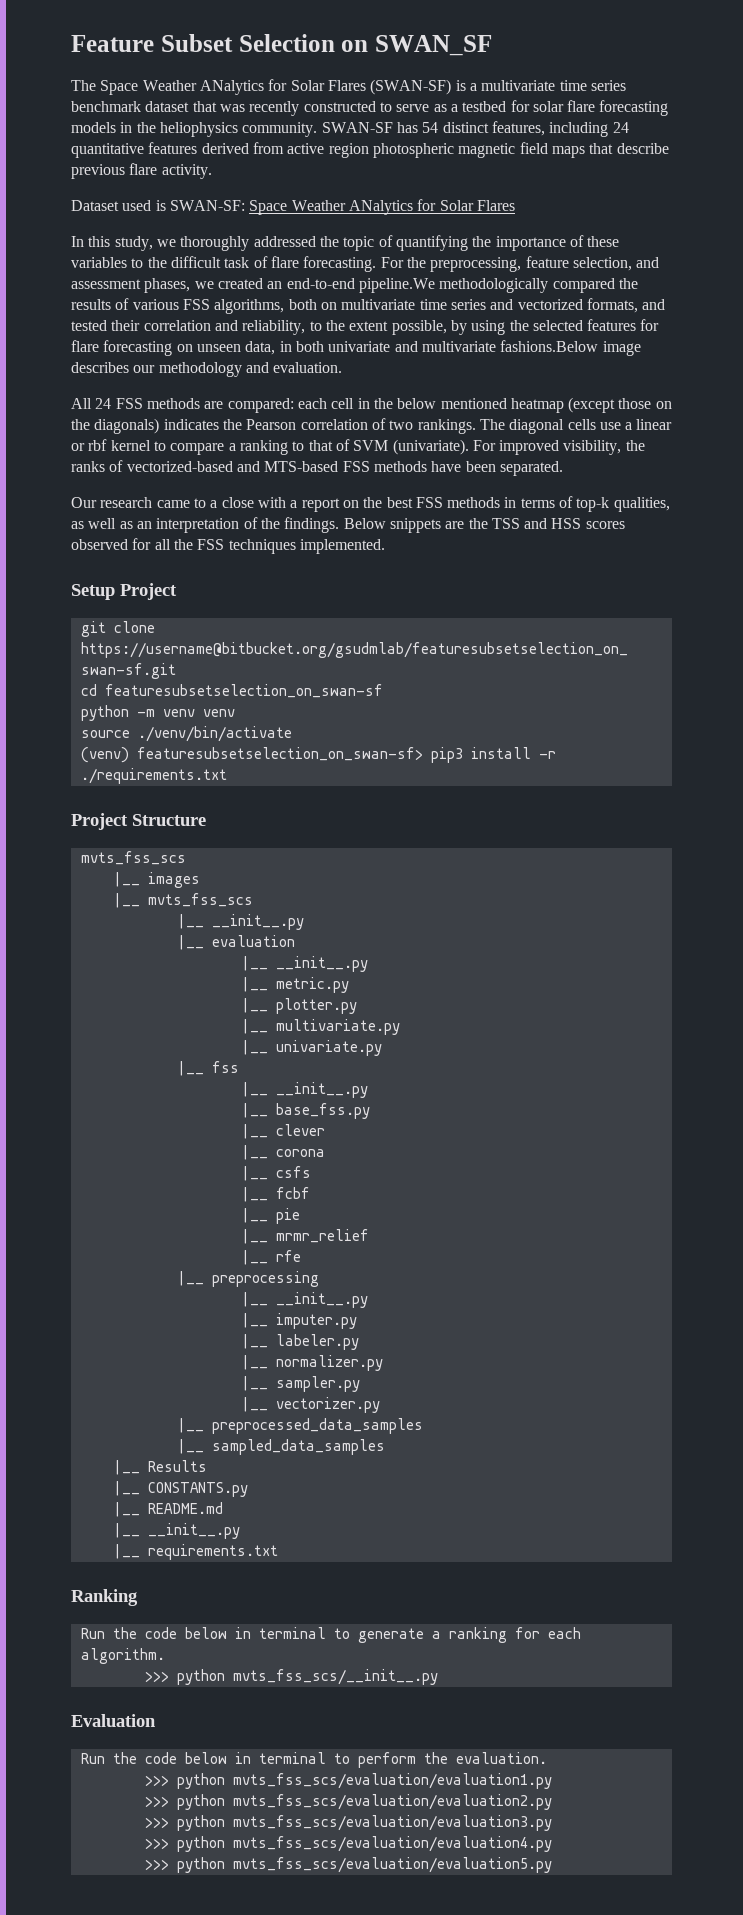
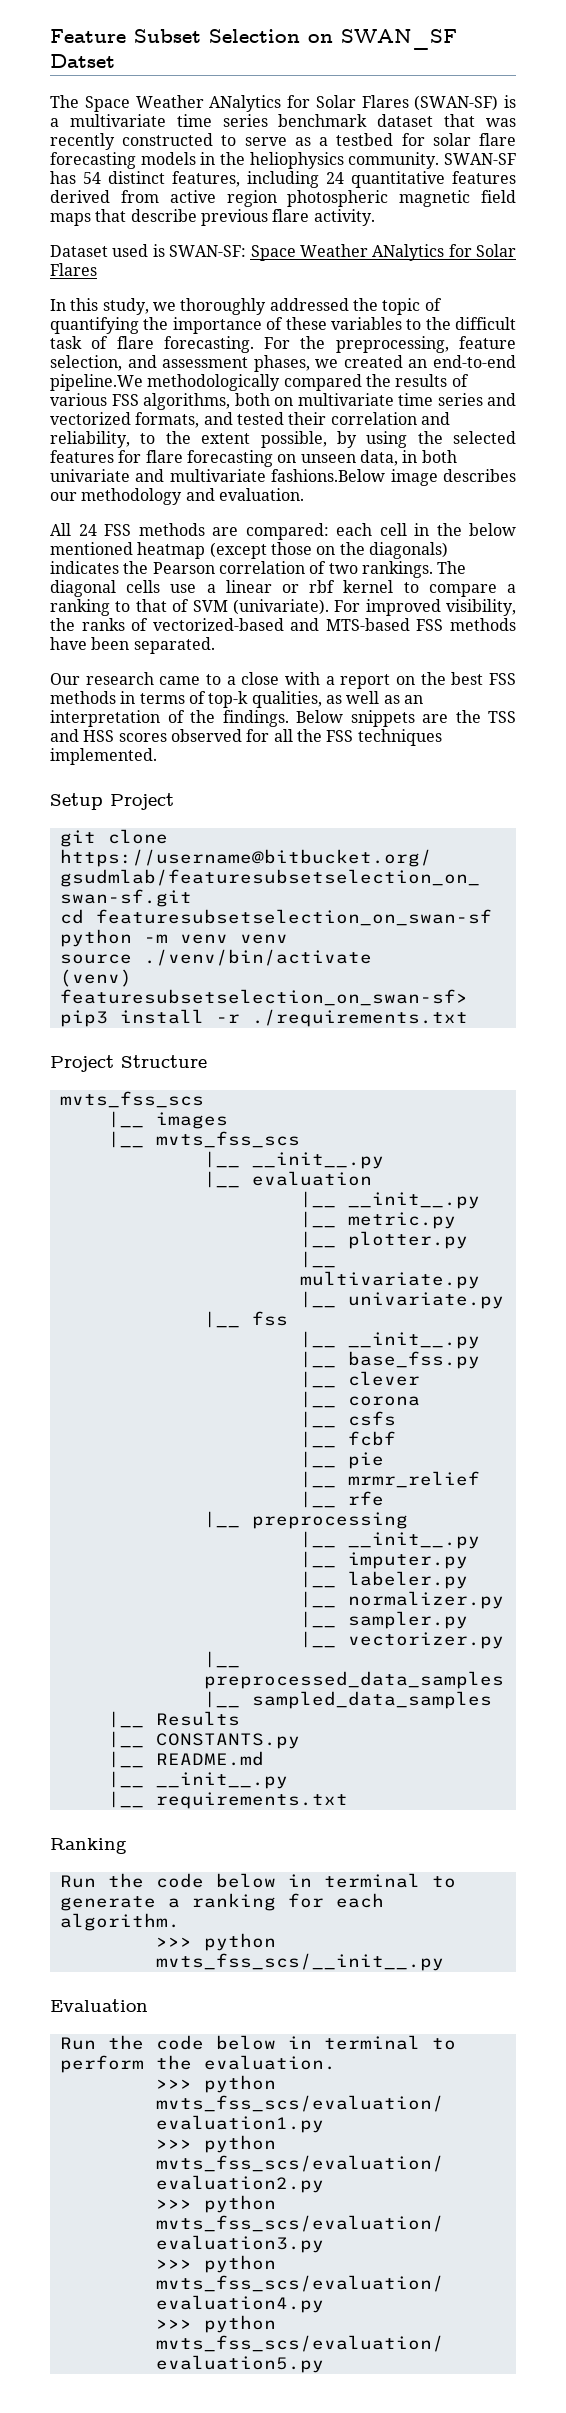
- Feature Subset Selection on SWAN_SF
+ Feature Subset Selection on SWAN_SF Datset

